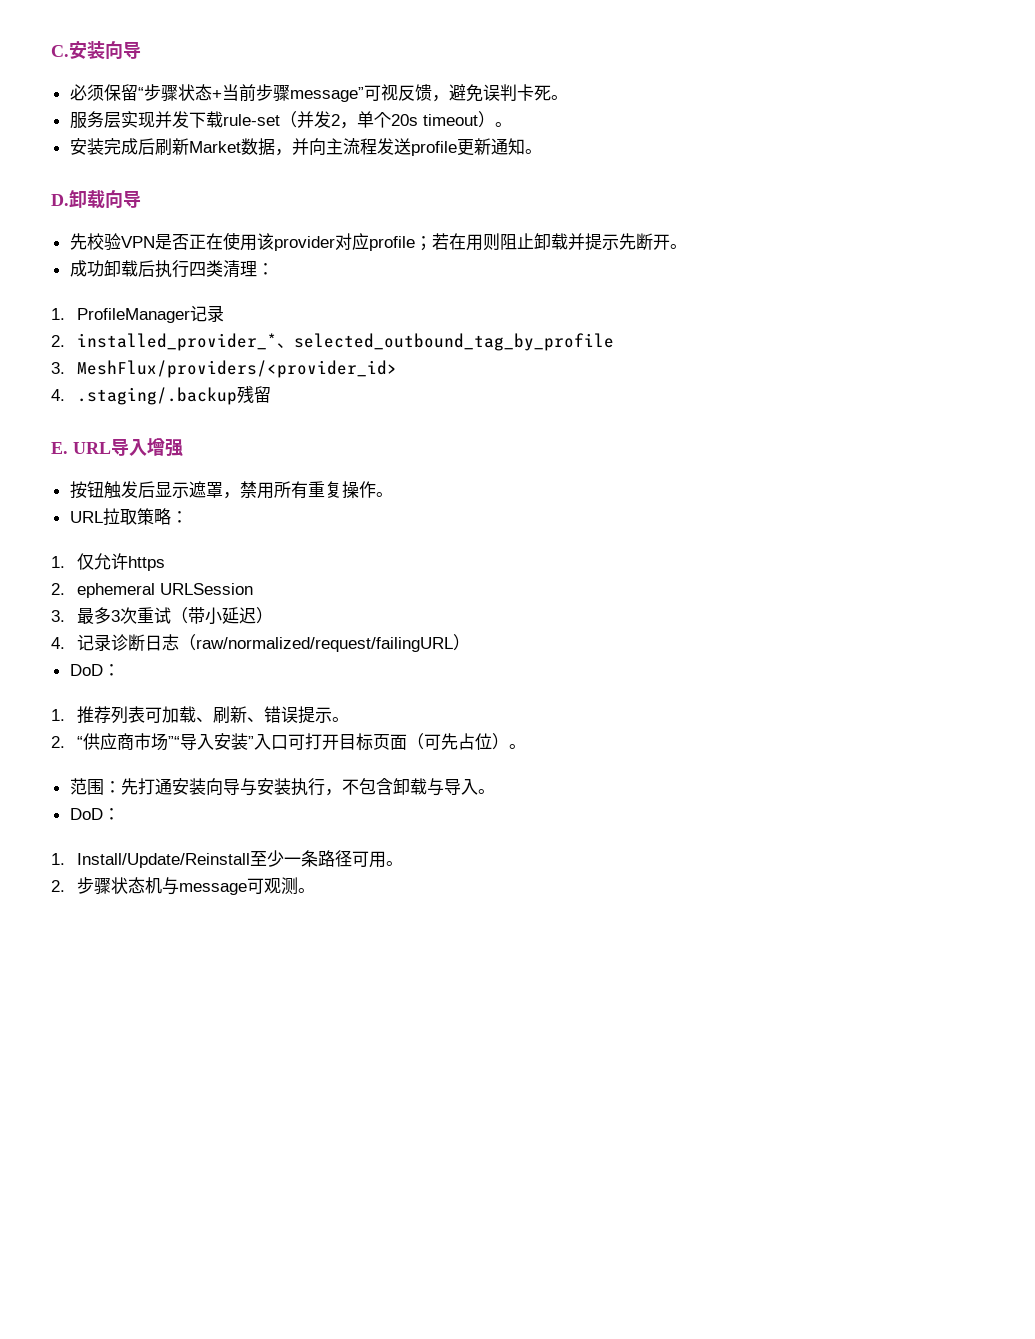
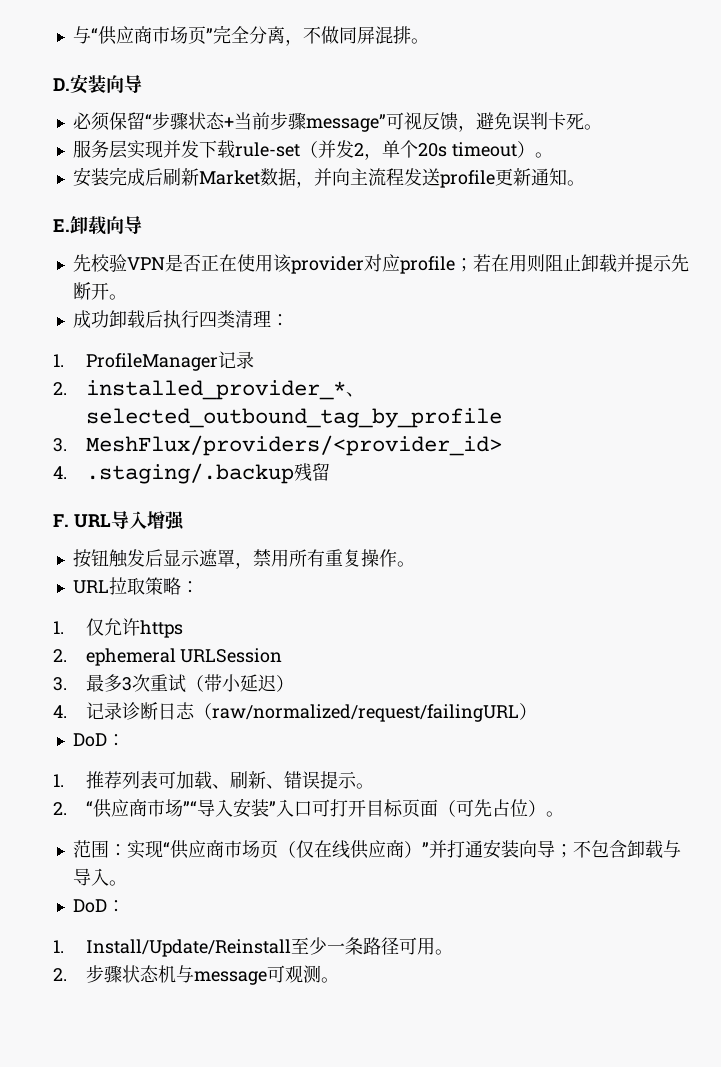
- C.安装向导
+ 与“供应商市场页”完全分离，不做同屏混排。
+ D.安装向导
- D.卸载向导
+ E.卸载向导
- E. URL导入增强
+ F. URL导入增强
- 范围：先打通安装向导与安装执行，不包含卸载与导入。
+ 范围：实现“供应商市场页（仅在线供应商）”并打通安装向导；不包含卸载与导入。

